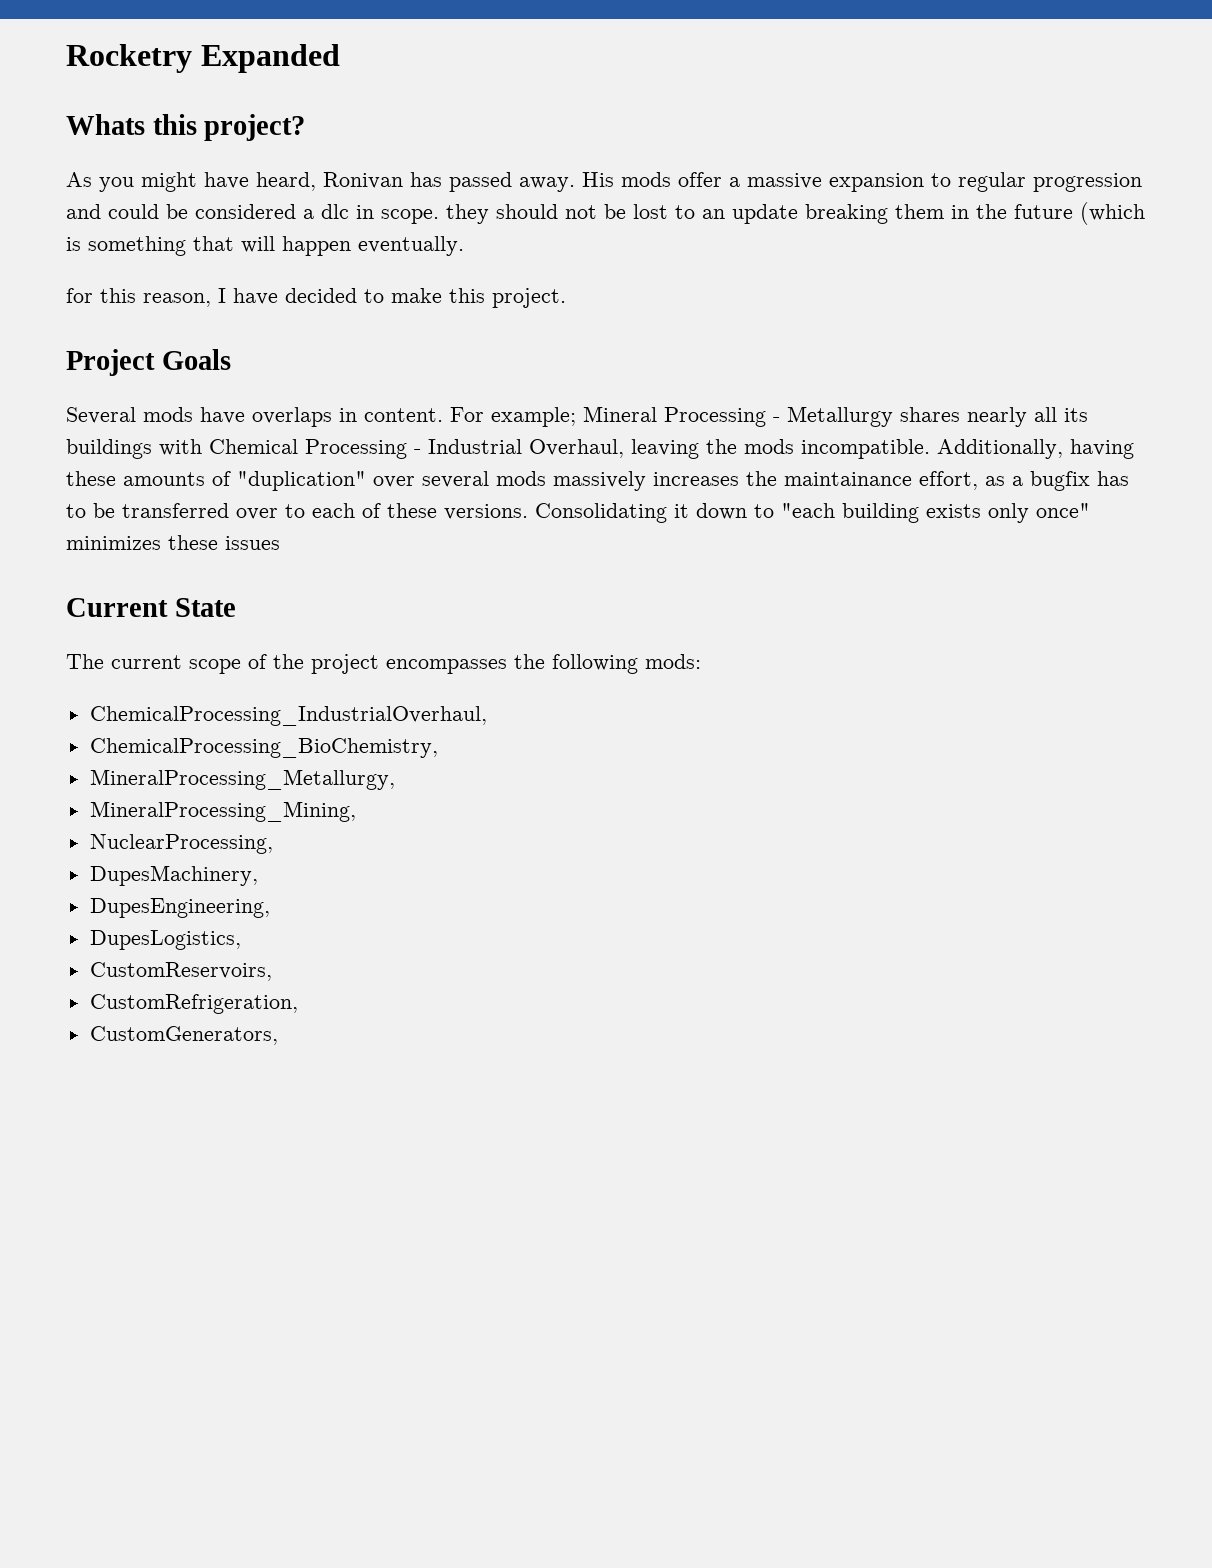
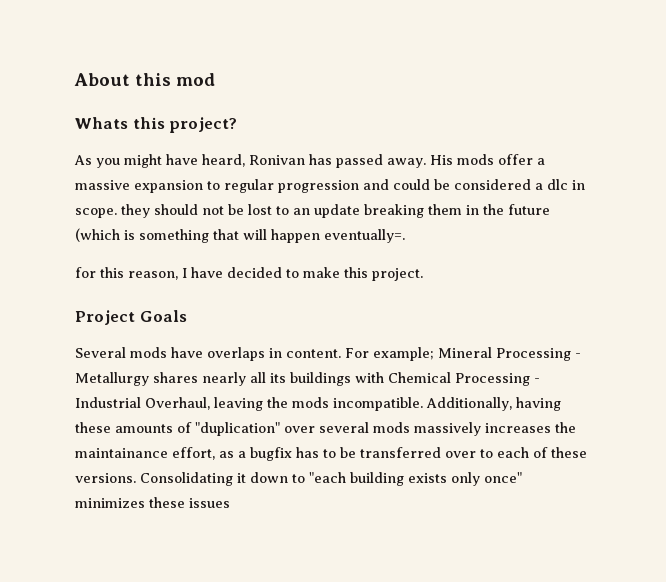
- Rocketry Expanded
+ About this mod
- His mods offer a massive expansion to regular progression and could be considered a dlc in scope. they should not be lost to an update breaking them in the future (which is something that will happen eventually.
+ His mods offer a massive expansion to regular progression and could be considered a dlc in scope. they should not be lost to an update breaking them in the future (which is something that will happen eventually=.
- Current State
- The current scope of the project encompasses the following mods:
- ChemicalProcessing_IndustrialOverhaul,
- ChemicalProcessing_BioChemistry,
- MineralProcessing_Metallurgy,
- MineralProcessing_Mining,
- NuclearProcessing,
- DupesMachinery,
- DupesEngineering,
- DupesLogistics,
- CustomReservoirs,
- CustomRefrigeration,
- CustomGenerators,

